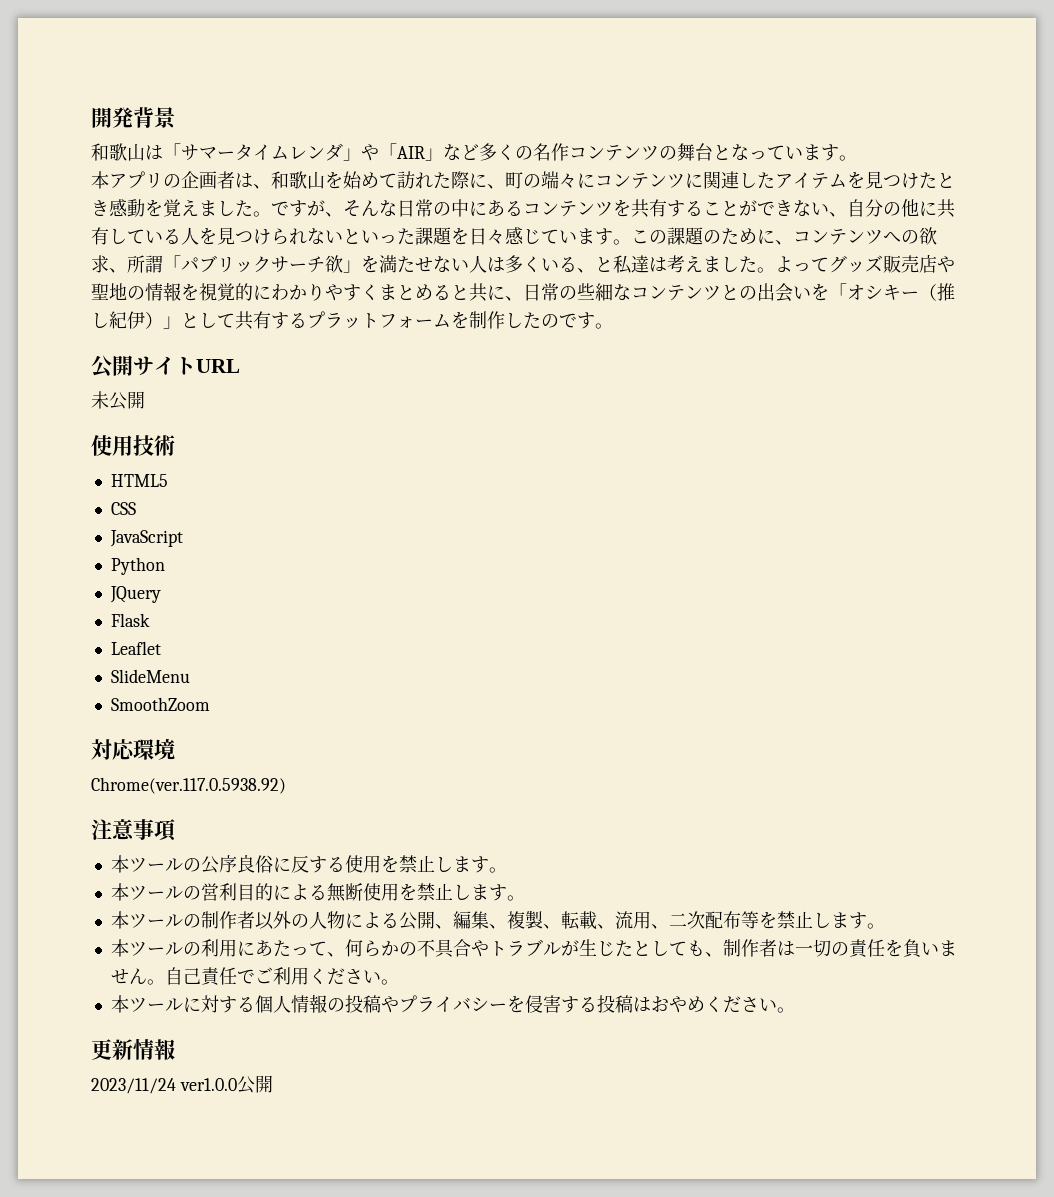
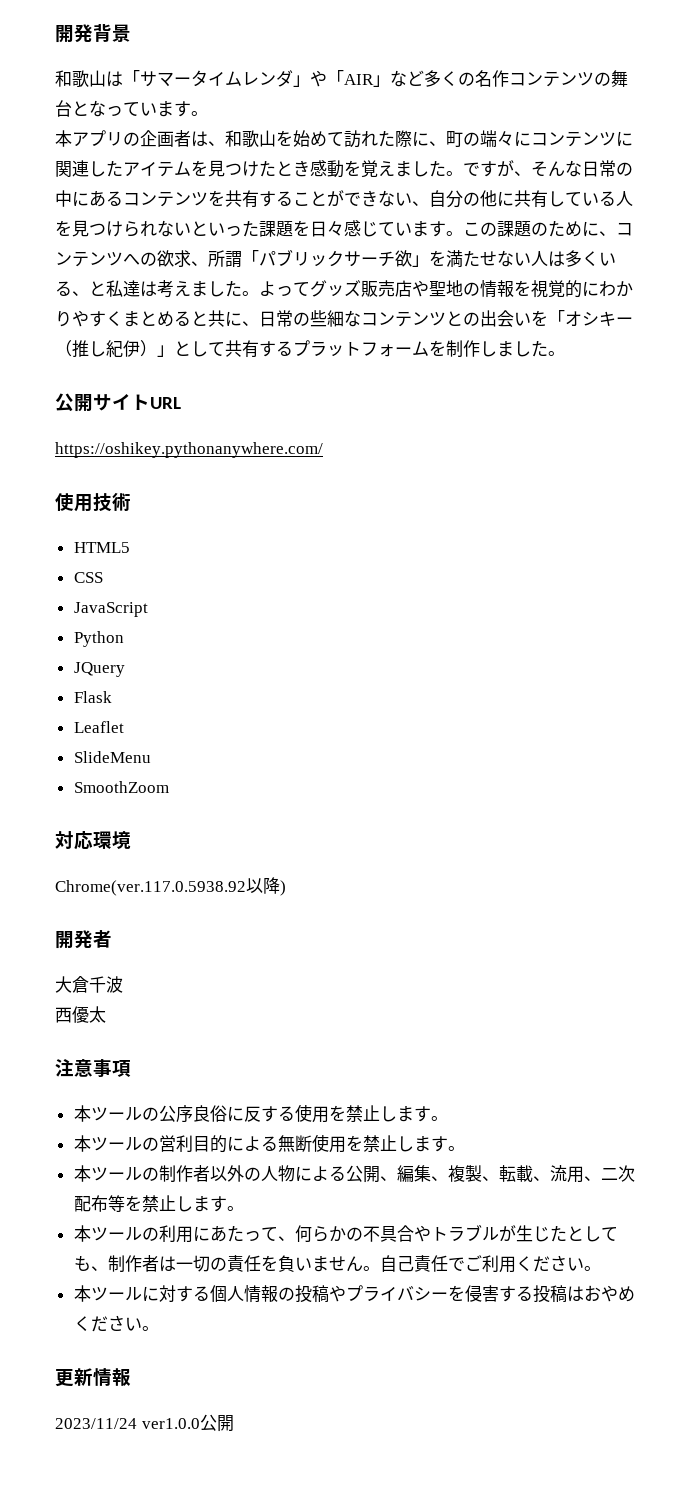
- よってグッズ販売店や聖地の情報を視覚的にわかりやすくまとめると共に、日常の些細なコンテンツとの出会いを「オシキー（推し紀伊）」として共有するプラットフォームを制作したのです。
+ よってグッズ販売店や聖地の情報を視覚的にわかりやすくまとめると共に、日常の些細なコンテンツとの出会いを「オシキー（推し紀伊）」として共有するプラットフォームを制作しました。
- 未公開
+ https://oshikey.pythonanywhere.com/
- Chrome(ver.117.0.5938.92)
+ Chrome(ver.117.0.5938.92以降)
+ 開発者
+ 大倉千波
+ 西優太

